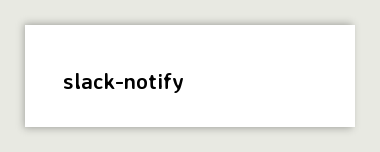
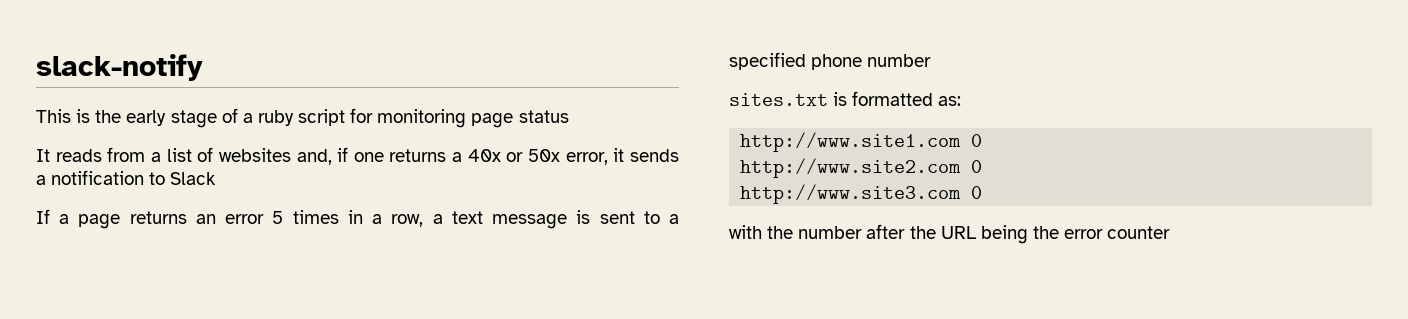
+ This is the early stage of a ruby script for monitoring page status
+ It reads from a list of websites and, if one returns a 40x or 50x error, it sends a notification to Slack
+ If a page returns an error 5 times in a row, a text message is sent to a specified phone number
+ sites.txt is formatted as:
+ http://www.site1.com 0
+ http://www.site2.com 0
+ http://www.site3.com 0
+ with the number after the URL being the error counter

